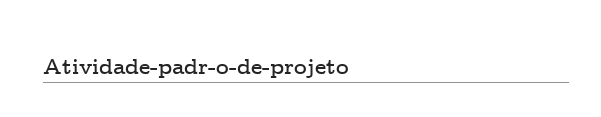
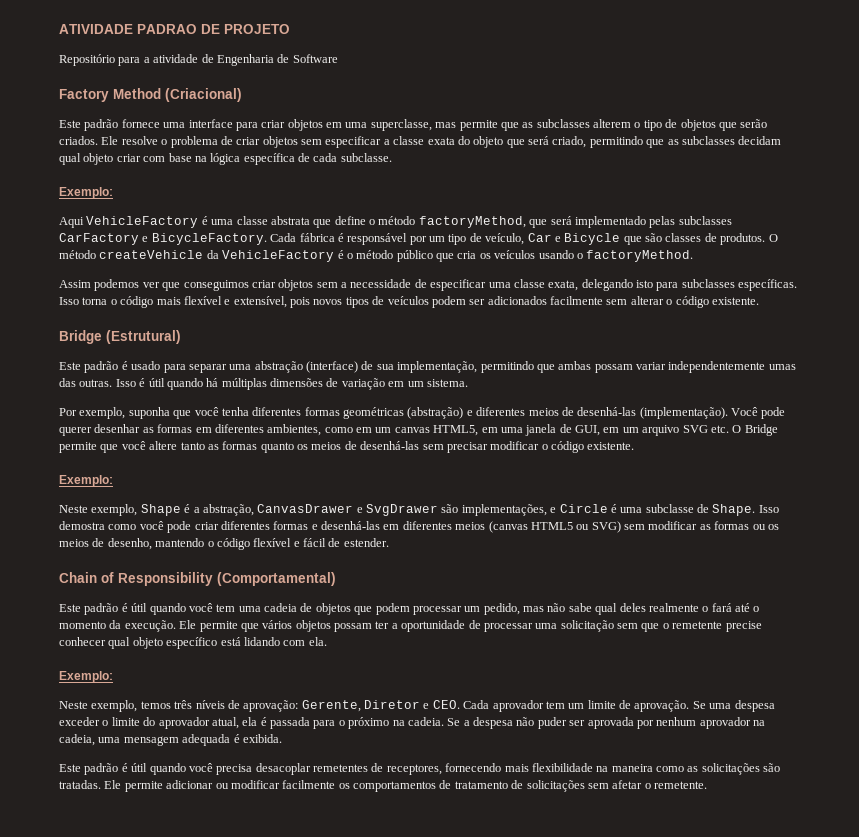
- Atividade-padr-o-de-projeto
+ ATIVIDADE PADRAO DE PROJETO
+ Repositório para a atividade de Engenharia de Software
+ Factory Method (Criacional)
+ Este padrão fornece uma interface para criar objetos em uma superclasse, mas permite que as subclasses alterem o tipo de objetos que serão criados. Ele resolve o problema de criar objetos sem especificar a classe exata do objeto que será criado, permitindo que as subclasses decidam qual objeto criar com base na lógica específica de cada subclasse.
+ Exemplo:
+ Aqui VehicleFactory é uma classe abstrata que define o método factoryMethod, que será implementado pelas subclasses CarFactory e BicycleFactory. Cada fábrica é responsável por um tipo de veículo, Car e Bicycle que são classes de produtos. O método createVehicle da VehicleFactory é o método público que cria os veículos usando o factoryMethod.
+ Assim podemos ver que conseguimos criar objetos sem a necessidade de especificar uma classe exata, delegando isto para subclasses específicas. Isso torna o código mais flexível e extensível, pois novos tipos de veículos podem ser adicionados facilmente sem alterar o código existente.
+ Bridge (Estrutural)
+ Este padrão é usado para separar uma abstração (interface) de sua implementação, permitindo que ambas possam variar independentemente umas das outras. Isso é útil quando há múltiplas dimensões de variação em um sistema.
+ Por exemplo, suponha que você tenha diferentes formas geométricas (abstração) e diferentes meios de desenhá-las (implementação). Você pode querer desenhar as formas em diferentes ambientes, como em um canvas HTML5, em uma janela de GUI, em um arquivo SVG etc. O Bridge permite que você altere tanto as formas quanto os meios de desenhá-las sem precisar modificar o código existente.
+ Exemplo:
+ Neste exemplo, Shape é a abstração, CanvasDrawer e SvgDrawer são implementações, e Circle é uma subclasse de Shape. Isso demostra como você pode criar diferentes formas e desenhá-las em diferentes meios (canvas HTML5 ou SVG) sem modificar as formas ou os meios de desenho, mantendo o código flexível e fácil de estender.
+ Chain of Responsibility (Comportamental)
+ Este padrão é útil quando você tem uma cadeia de objetos que podem processar um pedido, mas não sabe qual deles realmente o fará até o momento da execução. Ele permite que vários objetos possam ter a oportunidade de processar uma solicitação sem que o remetente precise conhecer qual objeto específico está lidando com ela.
+ Exemplo:
+ Neste exemplo, temos três níveis de aprovação: Gerente, Diretor e CEO. Cada aprovador tem um limite de aprovação. Se uma despesa exceder o limite do aprovador atual, ela é passada para o próximo na cadeia. Se a despesa não puder ser aprovada por nenhum aprovador na cadeia, uma mensagem adequada é exibida.
+ Este padrão é útil quando você precisa desacoplar remetentes de receptores, fornecendo mais flexibilidade na maneira como as solicitações são tratadas. Ele permite adicionar ou modificar facilmente os comportamentos de tratamento de solicitações sem afetar o remetente.

